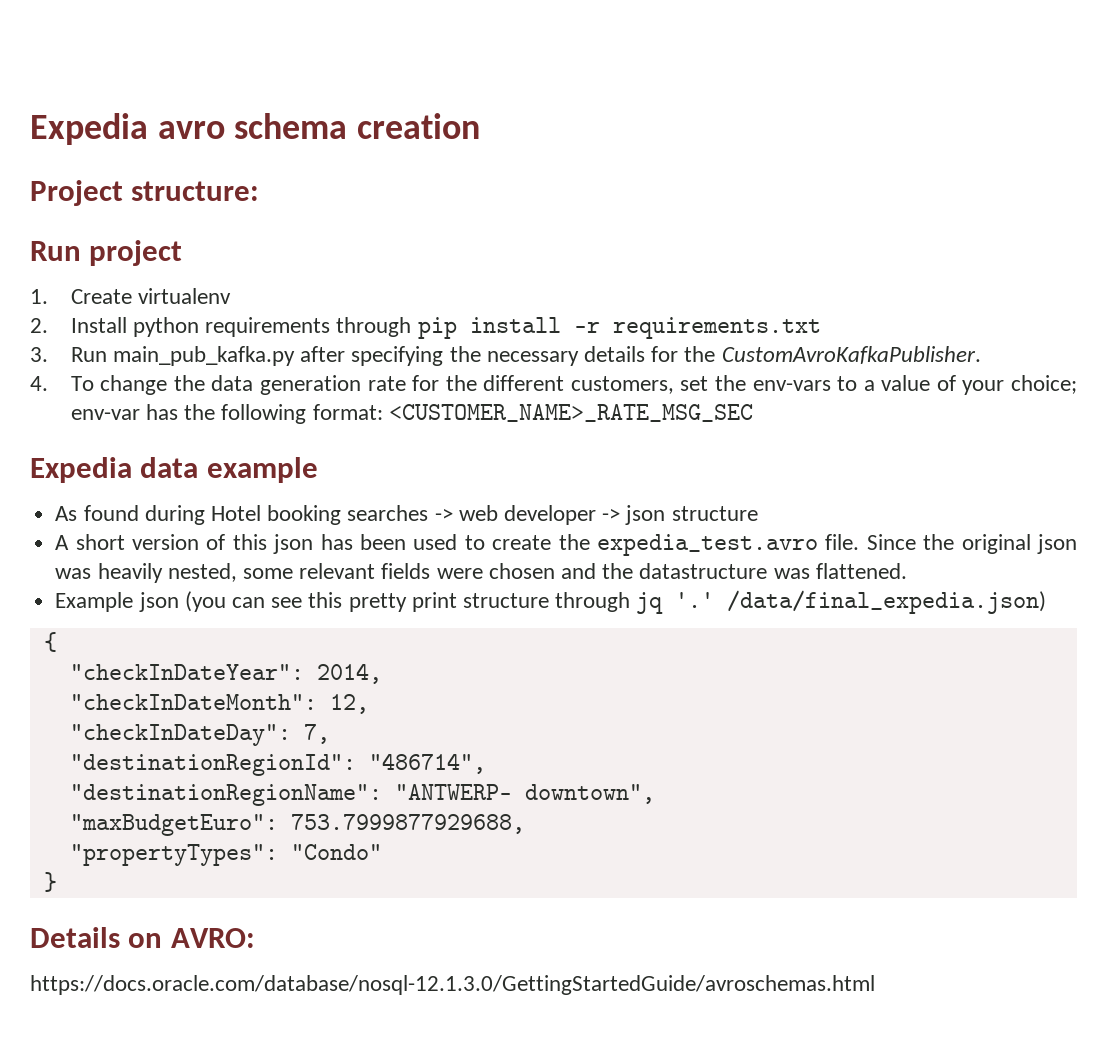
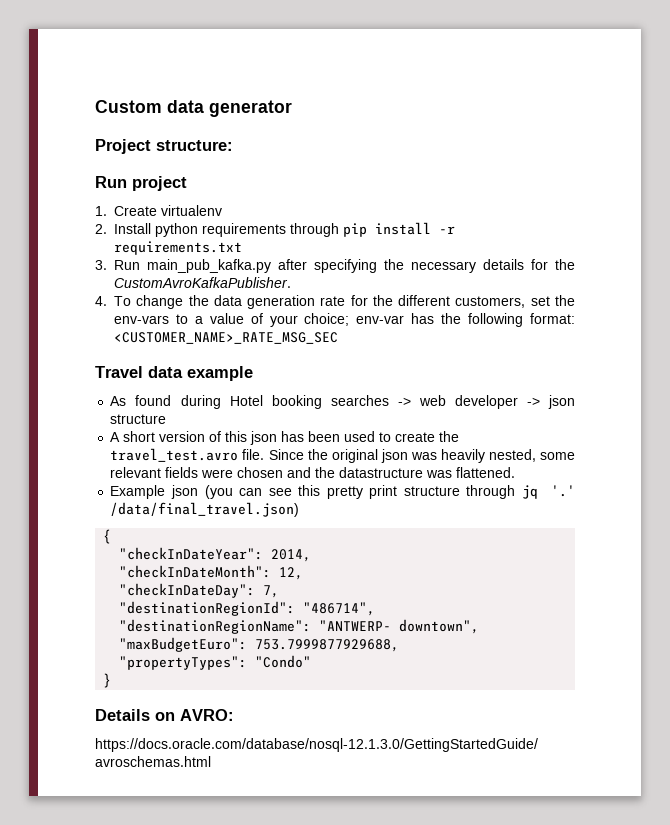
- Expedia avro schema creation
+ Custom data generator
- Expedia data example
+ Travel data example
- A short version of this json has been used to create the expedia_test.avro file.
+ A short version of this json has been used to create the travel_test.avro file.
- /data/final_expedia.json)
+ /data/final_travel.json)

